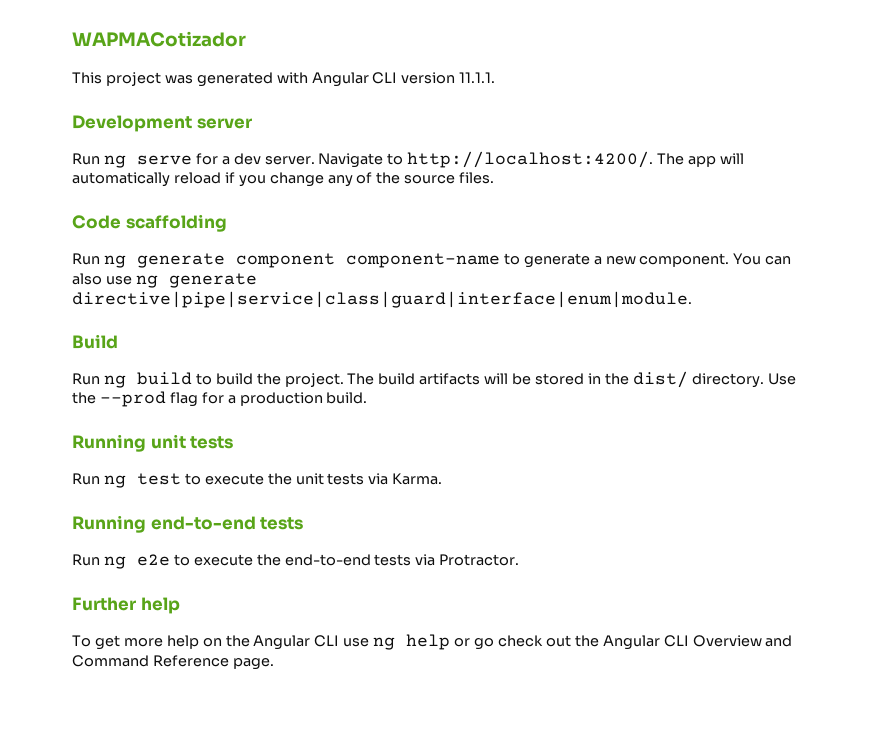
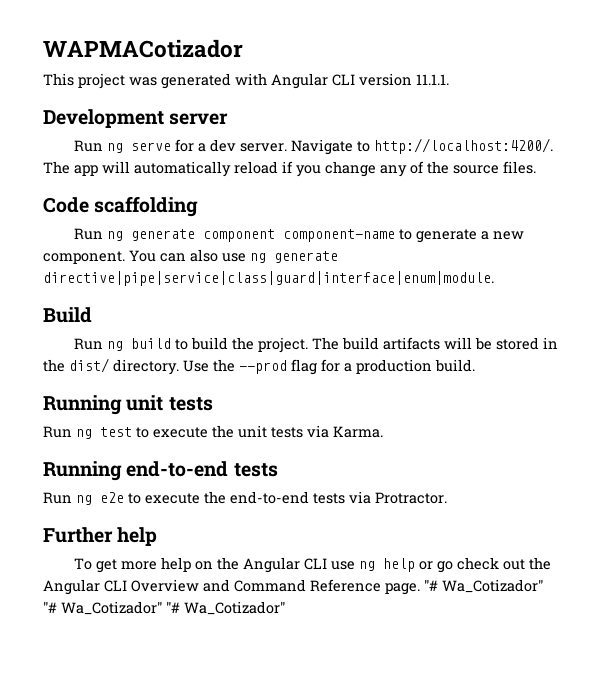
+ "# Wa_Cotizador" "# Wa_Cotizador" "# Wa_Cotizador"

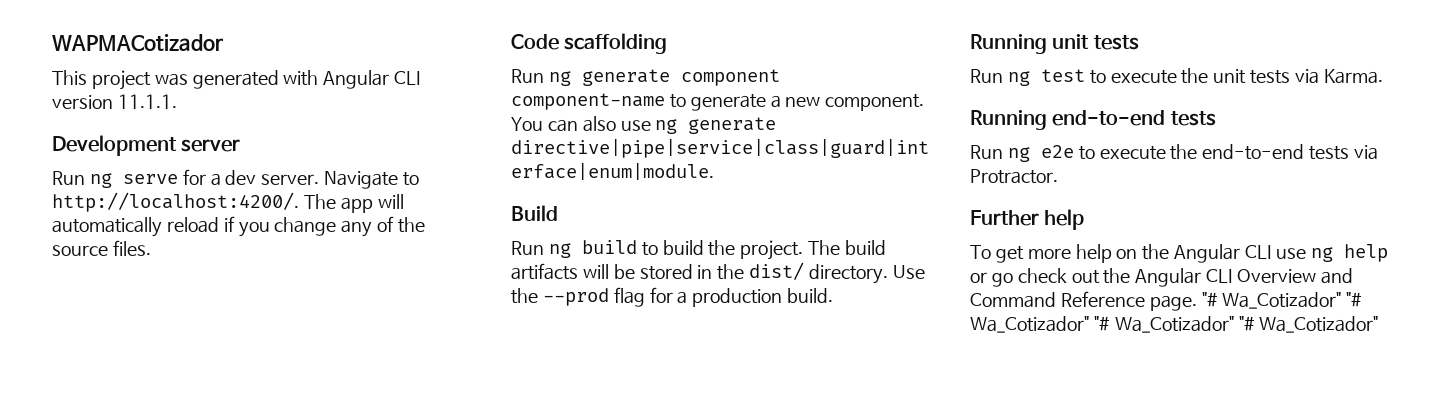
- "# Wa_Cotizador" "# Wa_Cotizador" "# Wa_Cotizador"
+ "# Wa_Cotizador" "# Wa_Cotizador" "# Wa_Cotizador" "# Wa_Cotizador"

